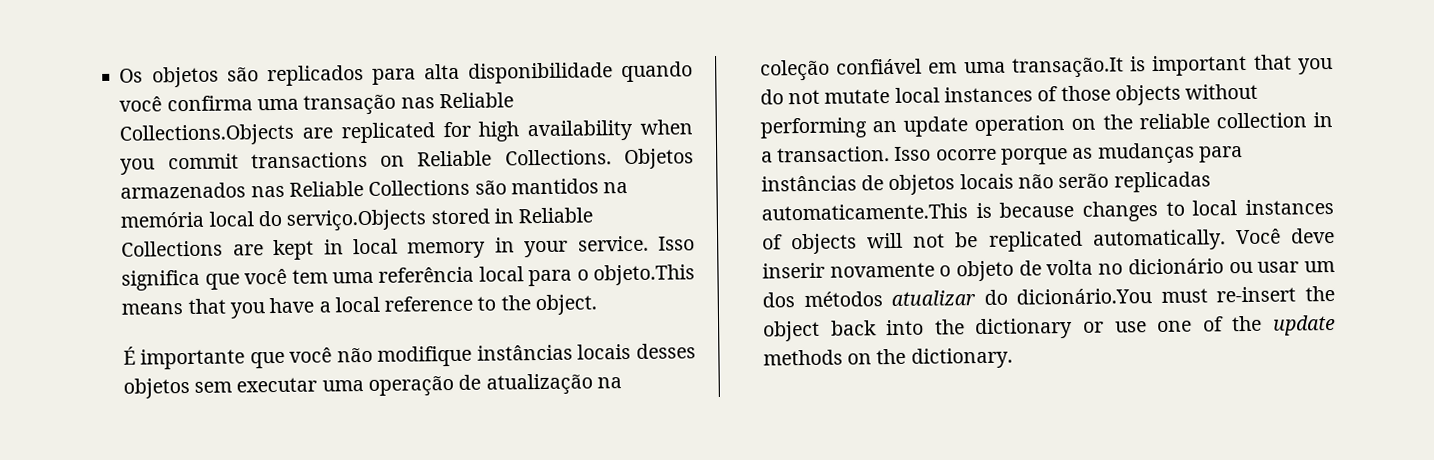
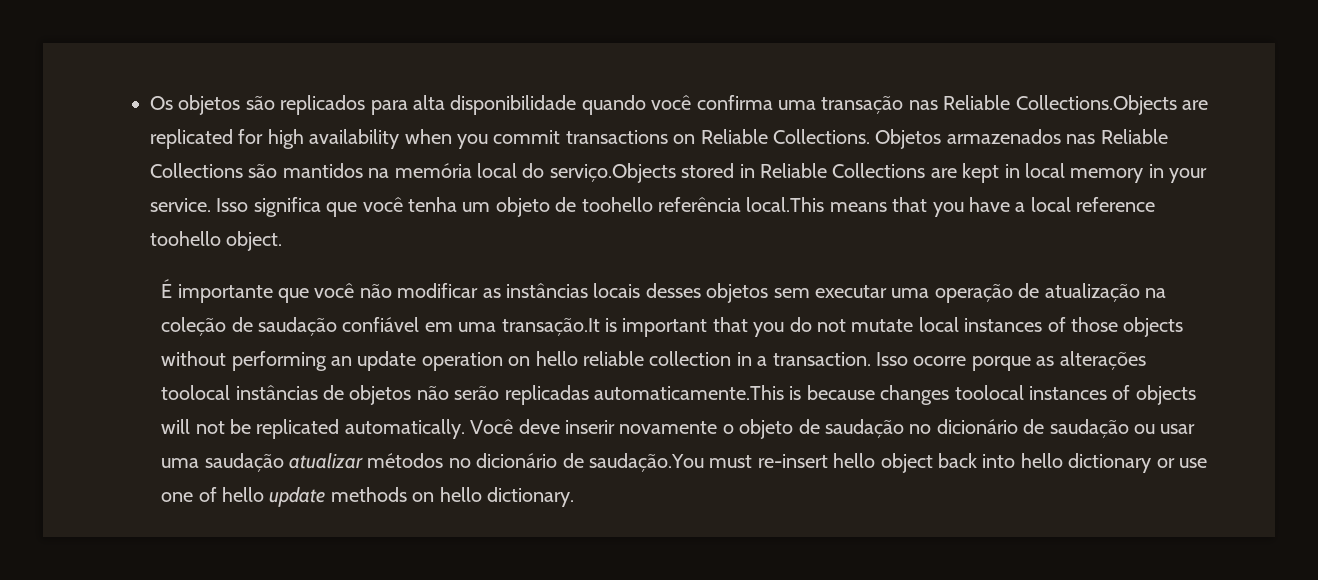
- Isso significa que você tem uma referência local para o objeto.This means that you have a local reference to the object.
+ Isso significa que você tenha um objeto de toohello referência local.This means that you have a local reference toohello object.
- É importante que você não modifique instâncias locais desses objetos sem executar uma operação de atualização na coleção confiável em uma transação.It is important that you do not mutate local instances of those objects without performing an update operation on the reliable collection in a transaction.
+ É importante que você não modificar as instâncias locais desses objetos sem executar uma operação de atualização na coleção de saudação confiável em uma transação.It is important that you do not mutate local instances of those objects without performing an update operation on hello reliable collection in a transaction.
- Isso ocorre porque as mudanças para instâncias de objetos locais não serão replicadas automaticamente.This is because changes to local instances of objects will not be replicated automatically.
+ Isso ocorre porque as alterações toolocal instâncias de objetos não serão replicadas automaticamente.This is because changes toolocal instances of objects will not be replicated automatically.
- Você deve inserir novamente o objeto de volta no dicionário ou usar um dos métodos atualizar do dicionário.You must re-insert the object back into the dictionary or use one of the update methods on the dictionary.
+ Você deve inserir novamente o objeto de saudação no dicionário de saudação ou usar uma saudação atualizar métodos no dicionário de saudação.You must re-insert hello object back into hello dictionary or use one of hello update methods on hello dictionary.

